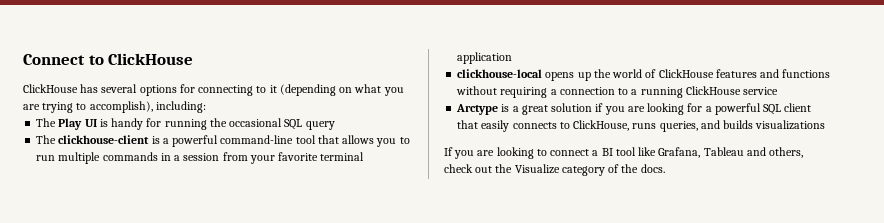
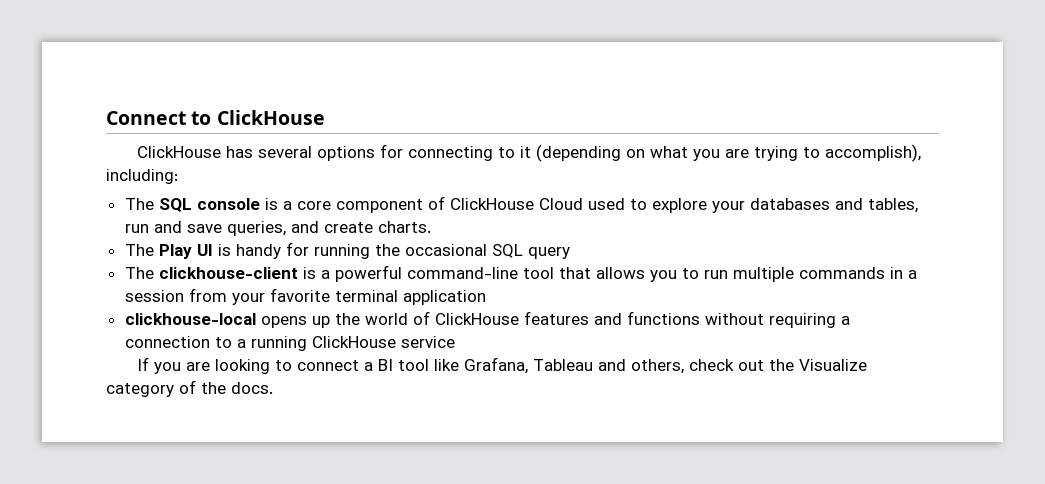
+ The SQL console is a core component of ClickHouse Cloud used to explore your databases and tables, run and save queries, and create charts.
- Arctype is a great solution if you are looking for a powerful SQL client that easily connects to ClickHouse, runs queries, and builds visualizations

